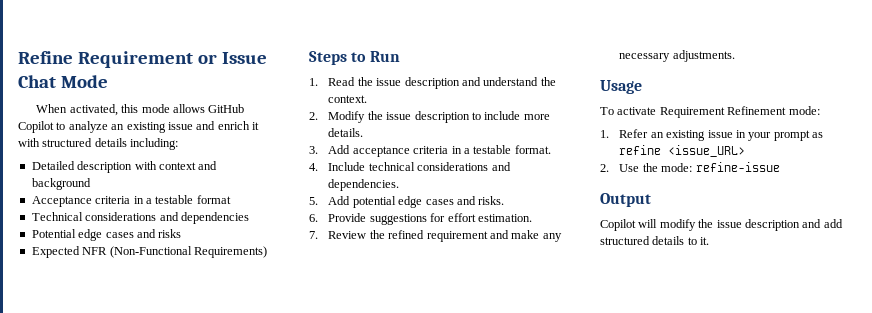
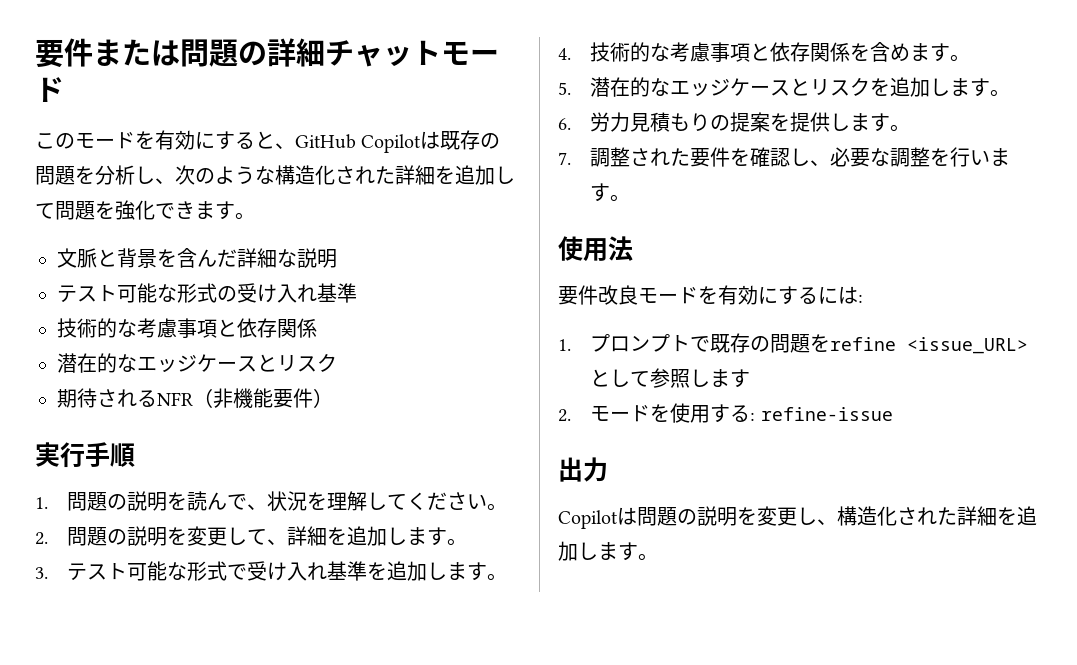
- Refine Requirement or Issue Chat Mode
- When activated, this mode allows GitHub Copilot to analyze an existing issue and enrich it with structured details including:
- Detailed description with context and background
- Acceptance criteria in a testable format
- Technical considerations and dependencies
- Potential edge cases and risks
- Expected NFR (Non-Functional Requirements)
- Steps to Run
- 1. Read the issue description and understand the context.
- 2. Modify the issue description to include more details.
- 3. Add acceptance criteria in a testable format.
- 4. Include technical considerations and dependencies.
- 5. Add potential edge cases and risks.
- 6. Provide suggestions for effort estimation.
- 7. Review the refined requirement and make any necessary adjustments.
- Usage
- To activate Requirement Refinement mode:
- 1. Refer an existing issue in your prompt as refine <issue_URL>
- 2. Use the mode: refine-issue
+ 要件または問題の詳細チャットモード
+ このモードを有効にすると、GitHub Copilotは既存の問題を分析し、次のような構造化された詳細を追加して問題を強化できます。
+ 文脈と背景を含んだ詳細な説明
+ テスト可能な形式の受け入れ基準
+ 技術的な考慮事項と依存関係
+ 潜在的なエッジケースとリスク
+ 期待されるNFR（非機能要件）
+ 実行手順
+ 1.問題の説明を読んで、状況を理解してください。
+ 2.問題の説明を変更して、詳細を追加します。
+ 3.テスト可能な形式で受け入れ基準を追加します。
+ 4.技術的な考慮事項と依存関係を含めます。
+ 5.潜在的なエッジケースとリスクを追加します。
+ 6.労力見積もりの提案を提供します。
+ 7.調整された要件を確認し、必要な調整を行います。
+ 使用法
+ 要件改良モードを有効にするには:
+ 1.プロンプトで既存の問題をrefine <issue_URL>として参照します
+ 2.モードを使用する: refine-issue
- Output
- Copilot will modify the issue description and add structured details to it.
+ 出力
+ Copilotは問題の説明を変更し、構造化された詳細を追加します。

